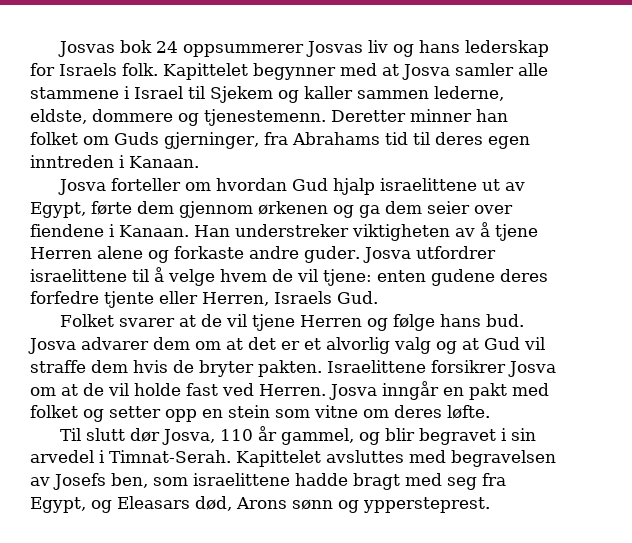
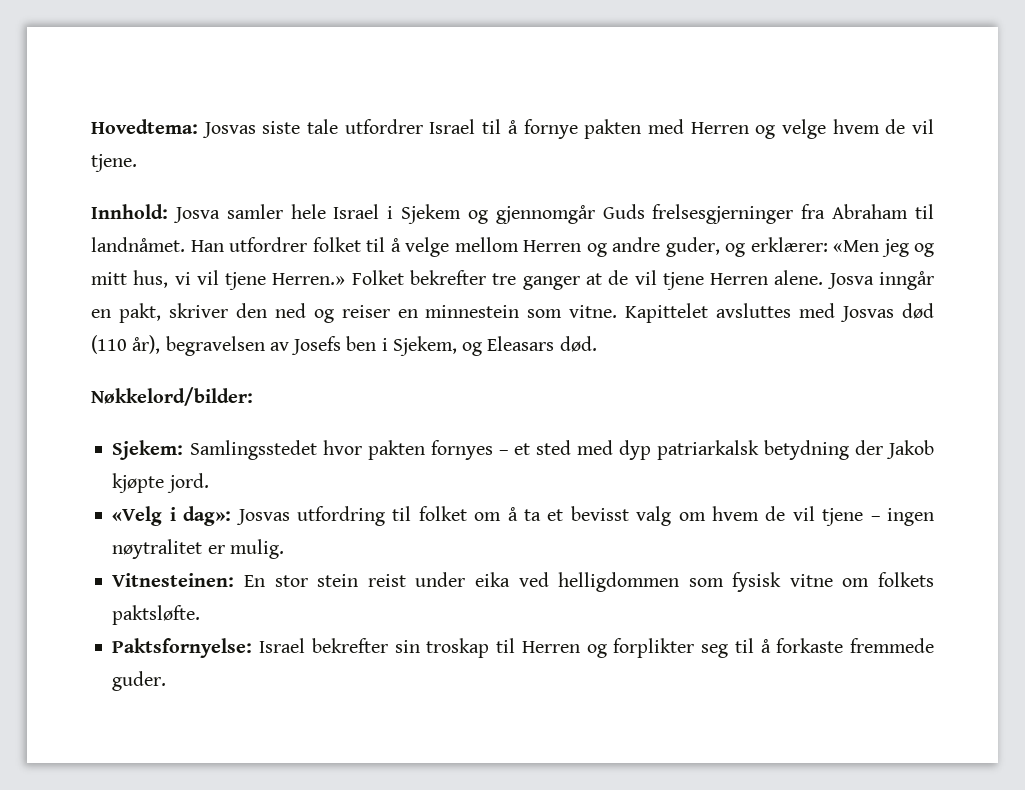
- Josvas bok 24 oppsummerer Josvas liv og hans lederskap for Israels folk. Kapittelet begynner med at Josva samler alle stammene i Israel til Sjekem og kaller sammen lederne, eldste, dommere og tjenestemenn. Deretter minner han folket om Guds gjerninger, fra Abrahams tid til deres egen inntreden i Kanaan.
- Josva forteller om hvordan Gud hjalp israelittene ut av Egypt, førte dem gjennom ørkenen og ga dem seier over fiendene i Kanaan. Han understreker viktigheten av å tjene Herren alene og forkaste andre guder. Josva utfordrer israelittene til å velge hvem de vil tjene: enten gudene deres forfedre tjente eller Herren, Israels Gud.
- Folket svarer at de vil tjene Herren og følge hans bud. Josva advarer dem om at det er et alvorlig valg og at Gud vil straffe dem hvis de bryter pakten. Israelittene forsikrer Josva om at de vil holde fast ved Herren. Josva inngår en pakt med folket og setter opp en stein som vitne om deres løfte.
- Til slutt dør Josva, 110 år gammel, og blir begravet i sin arvedel i Timnat-Serah. Kapittelet avsluttes med begravelsen av Josefs ben, som israelittene hadde bragt med seg fra Egypt, og Eleasars død, Arons sønn og yppersteprest.
+ Hovedtema: Josvas siste tale utfordrer Israel til å fornye pakten med Herren og velge hvem de vil tjene.
+ Innhold: Josva samler hele Israel i Sjekem og gjennomgår Guds frelsesgjerninger fra Abraham til landnåmet. Han utfordrer folket til å velge mellom Herren og andre guder, og erklærer: «Men jeg og mitt hus, vi vil tjene Herren.» Folket bekrefter tre ganger at de vil tjene Herren alene. Josva inngår en pakt, skriver den ned og reiser en minnestein som vitne. Kapittelet avsluttes med Josvas død (110 år), begravelsen av Josefs ben i Sjekem, og Eleasars død.
+ Nøkkelord/bilder:
+ Sjekem: Samlingsstedet hvor pakten fornyes – et sted med dyp patriarkalsk betydning der Jakob kjøpte jord.
+ «Velg i dag»: Josvas utfordring til folket om å ta et bevisst valg om hvem de vil tjene – ingen nøytralitet er mulig.
+ Vitnesteinen: En stor stein reist under eika ved helligdommen som fysisk vitne om folkets paktsløfte.
+ Paktsfornyelse: Israel bekrefter sin troskap til Herren og forplikter seg til å forkaste fremmede guder.

